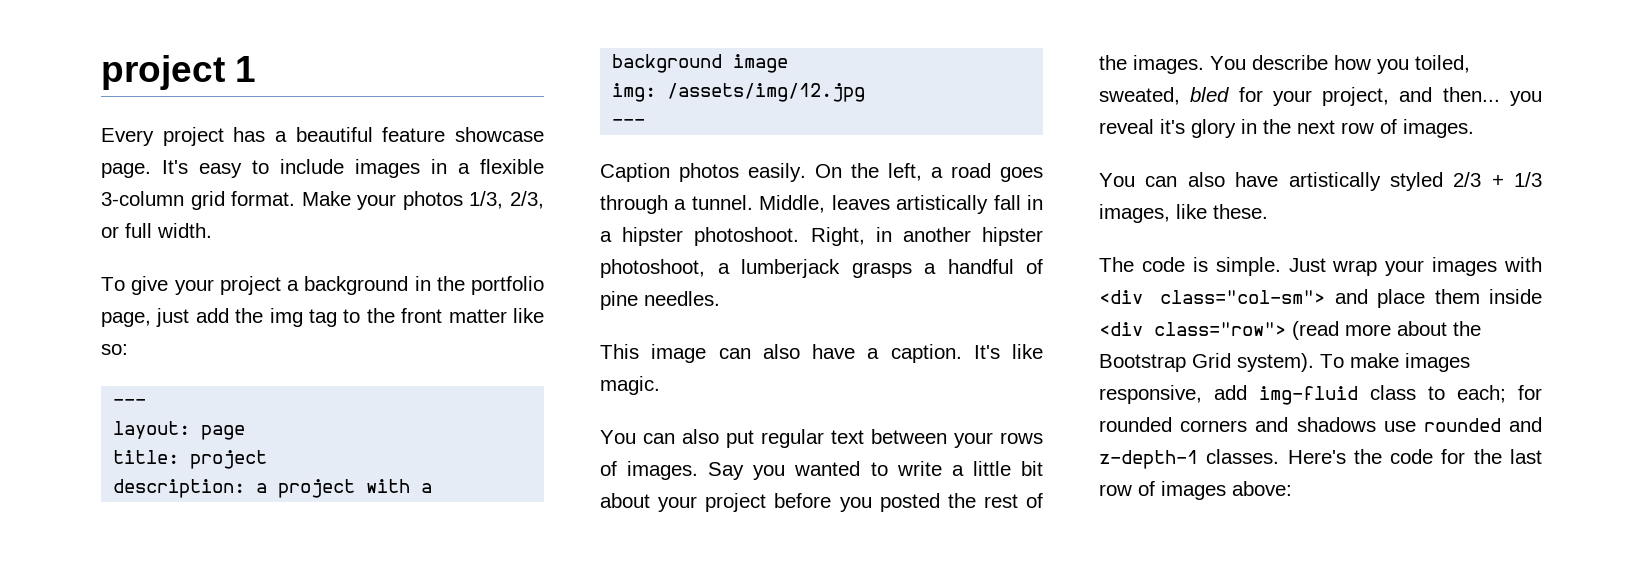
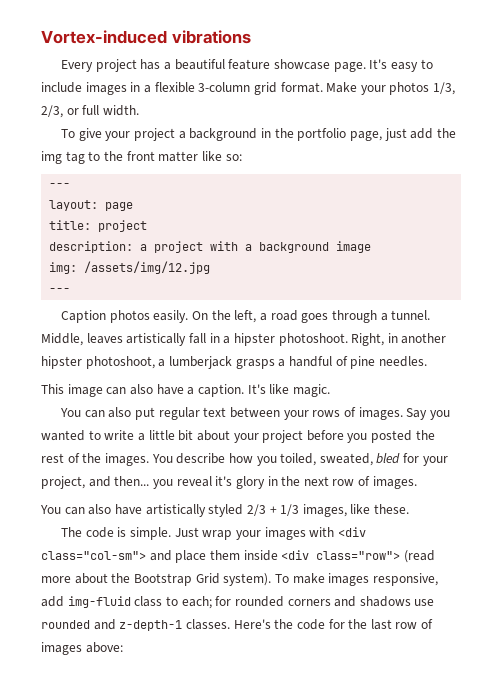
- project 1
+ Vortex-induced vibrations

